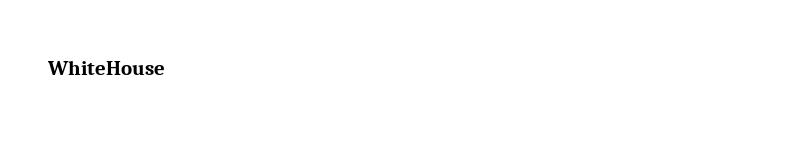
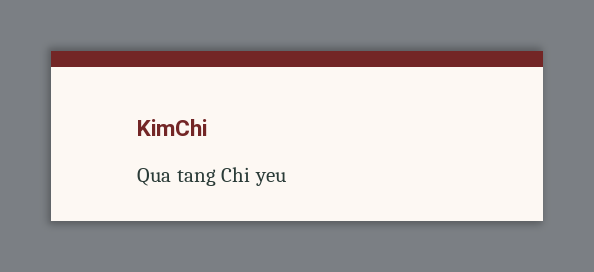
- WhiteHouse
+ KimChi
+ Qua tang Chi yeu

